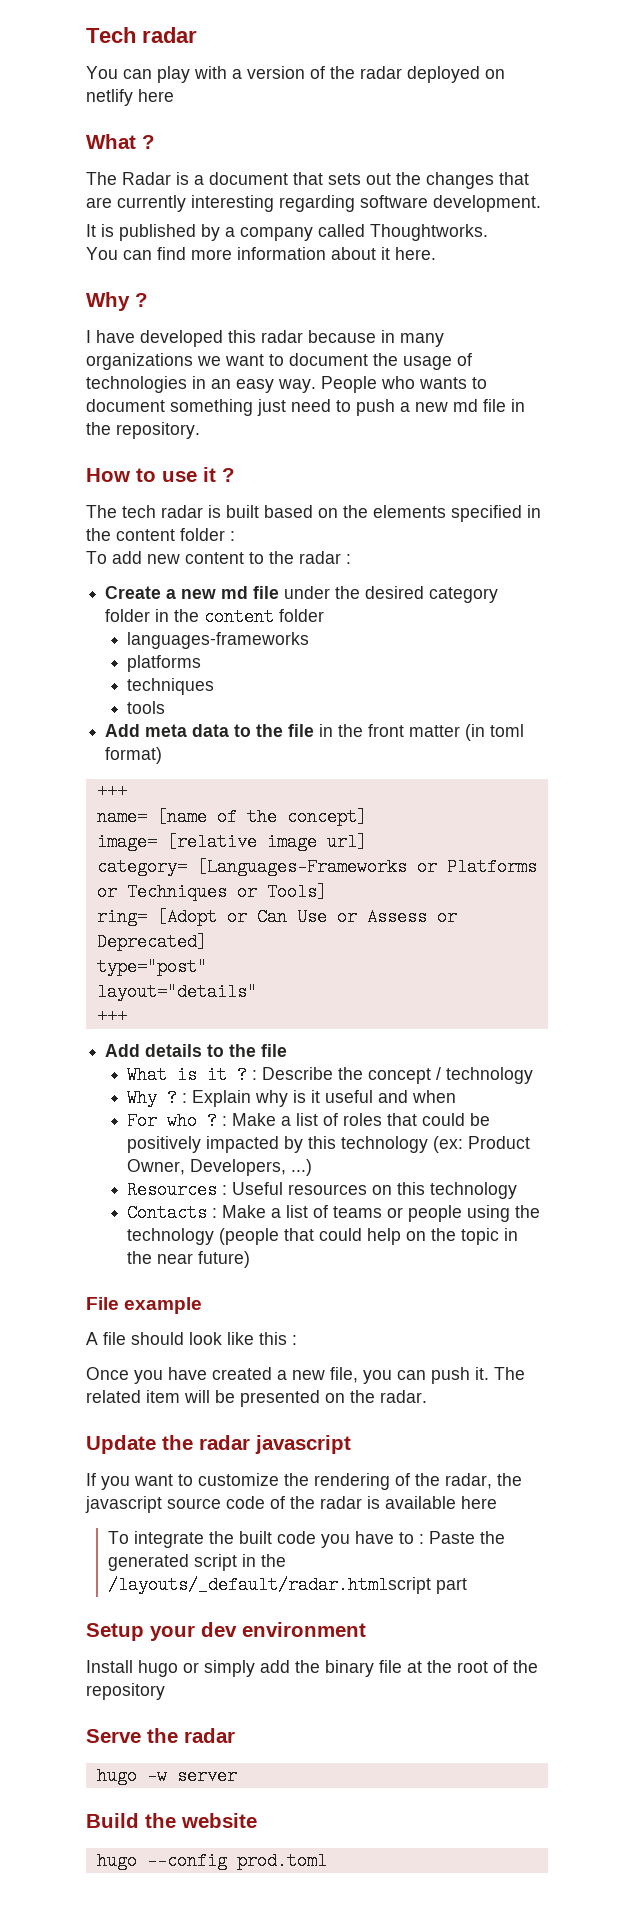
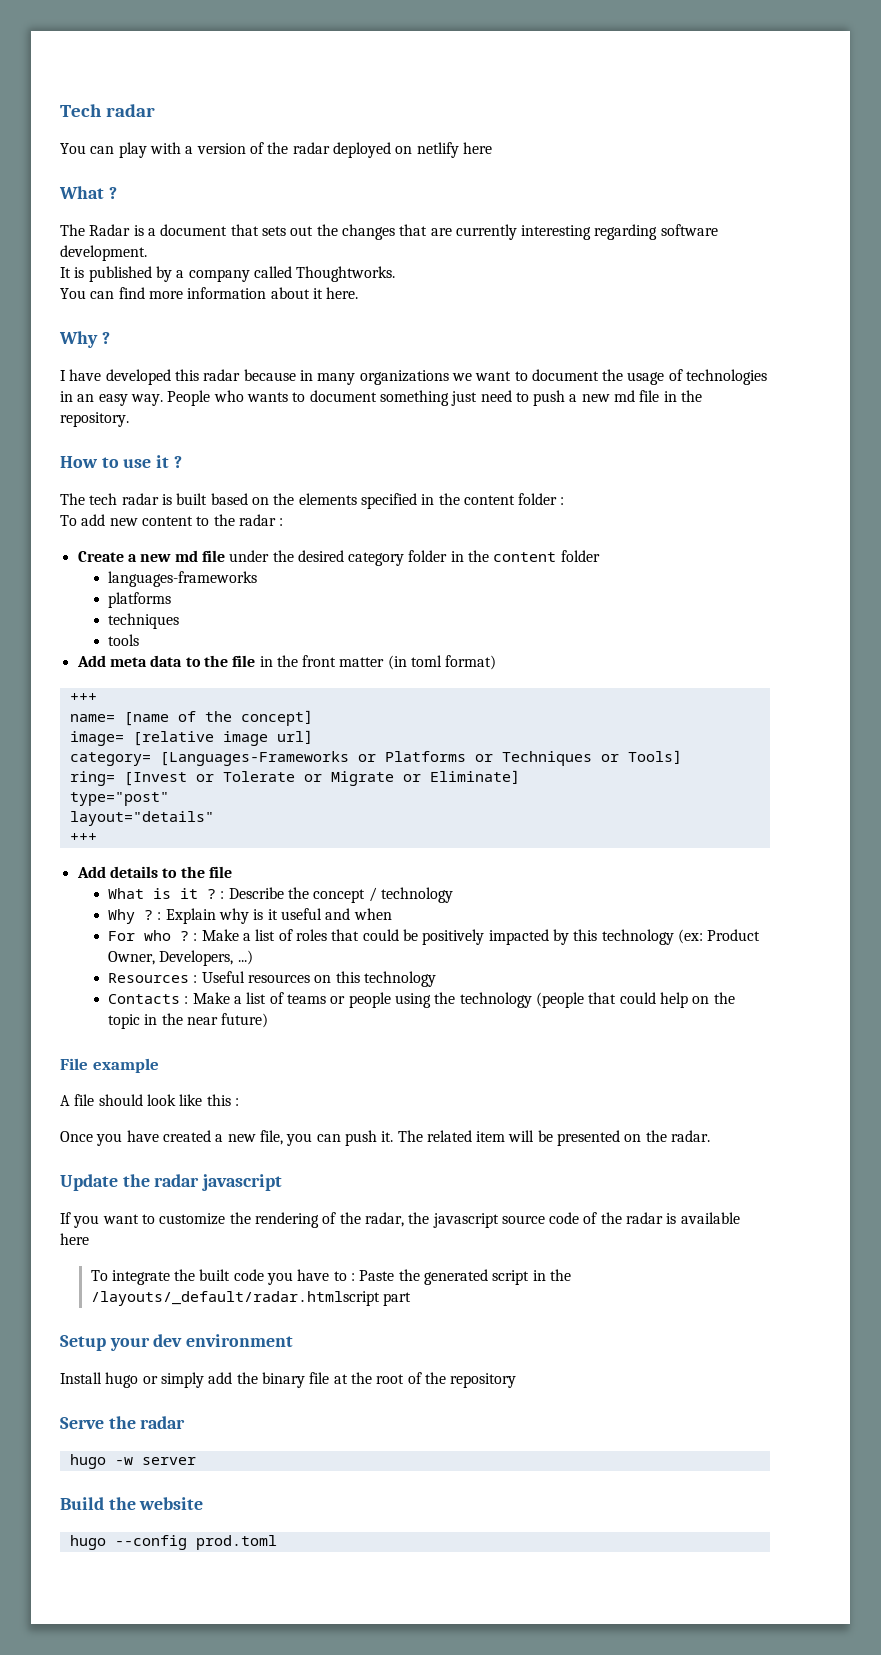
- ring= [Adopt or Can Use or Assess or Deprecated]
+ ring= [Invest or Tolerate or Migrate or Eliminate]

